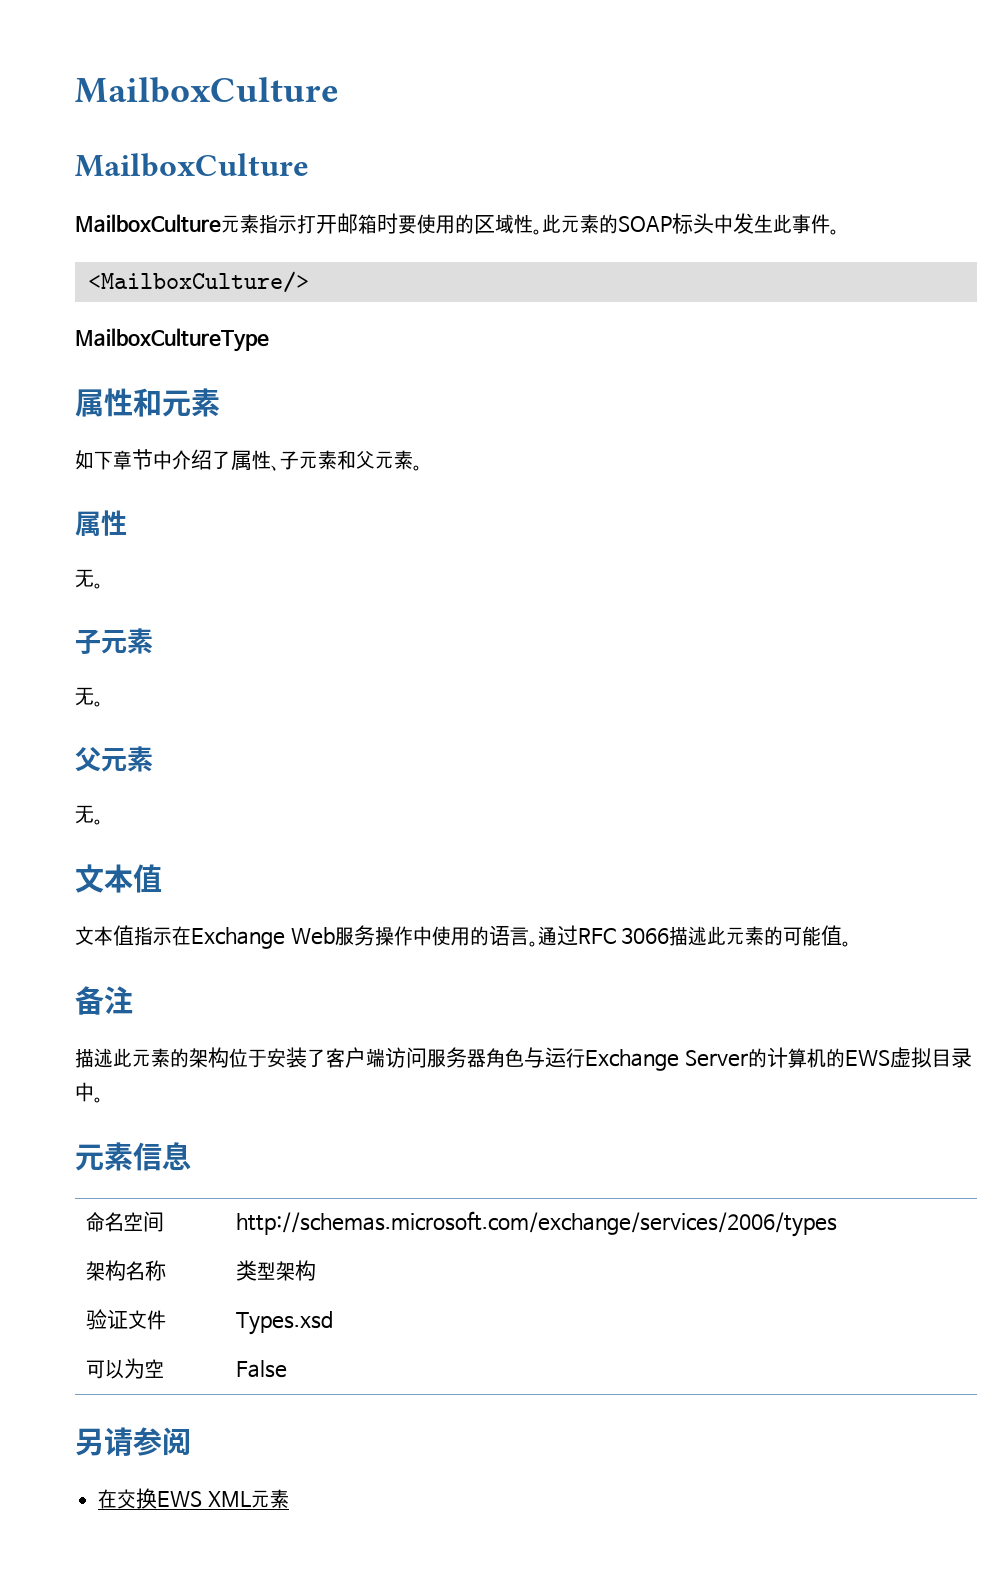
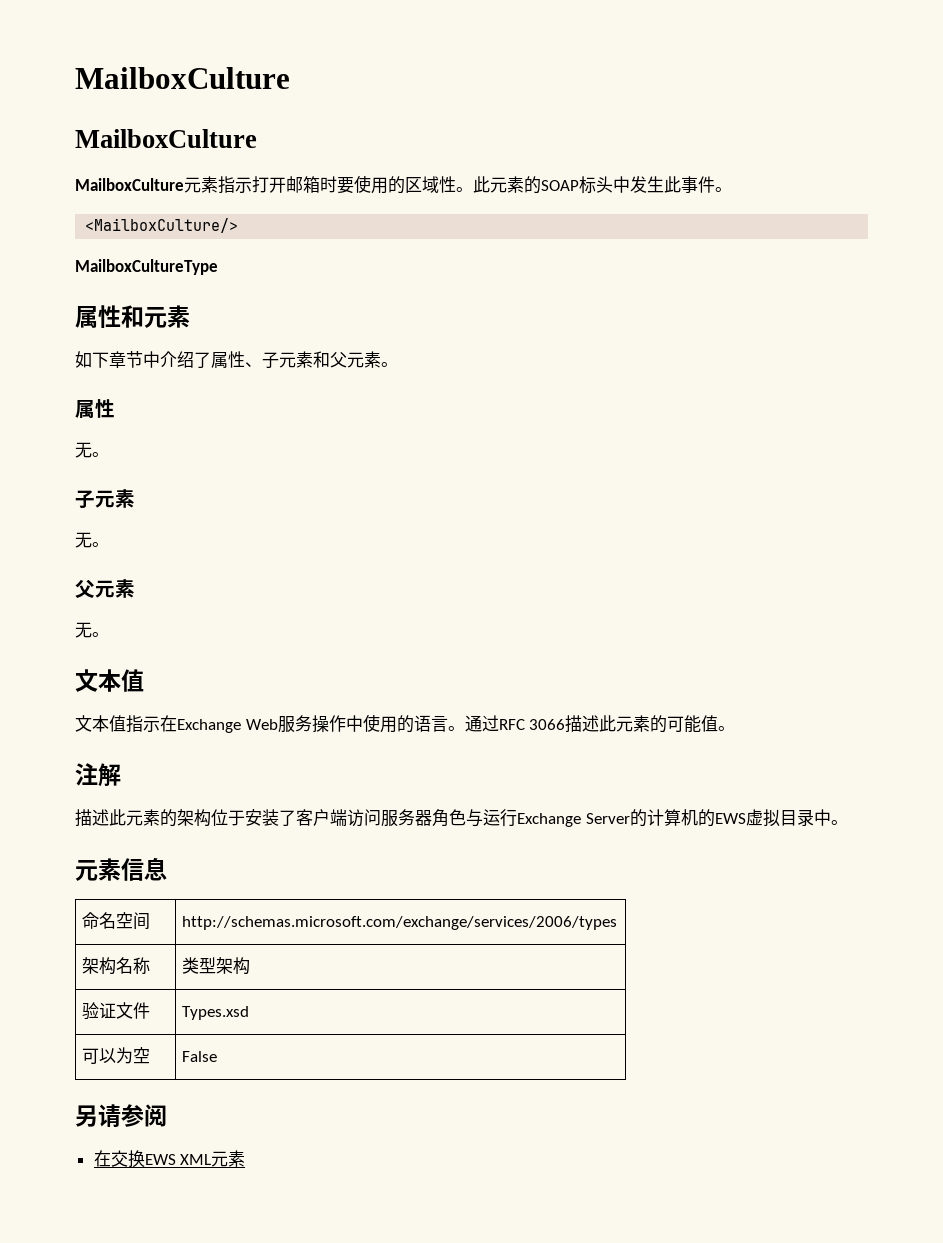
- 备注
+ 注解

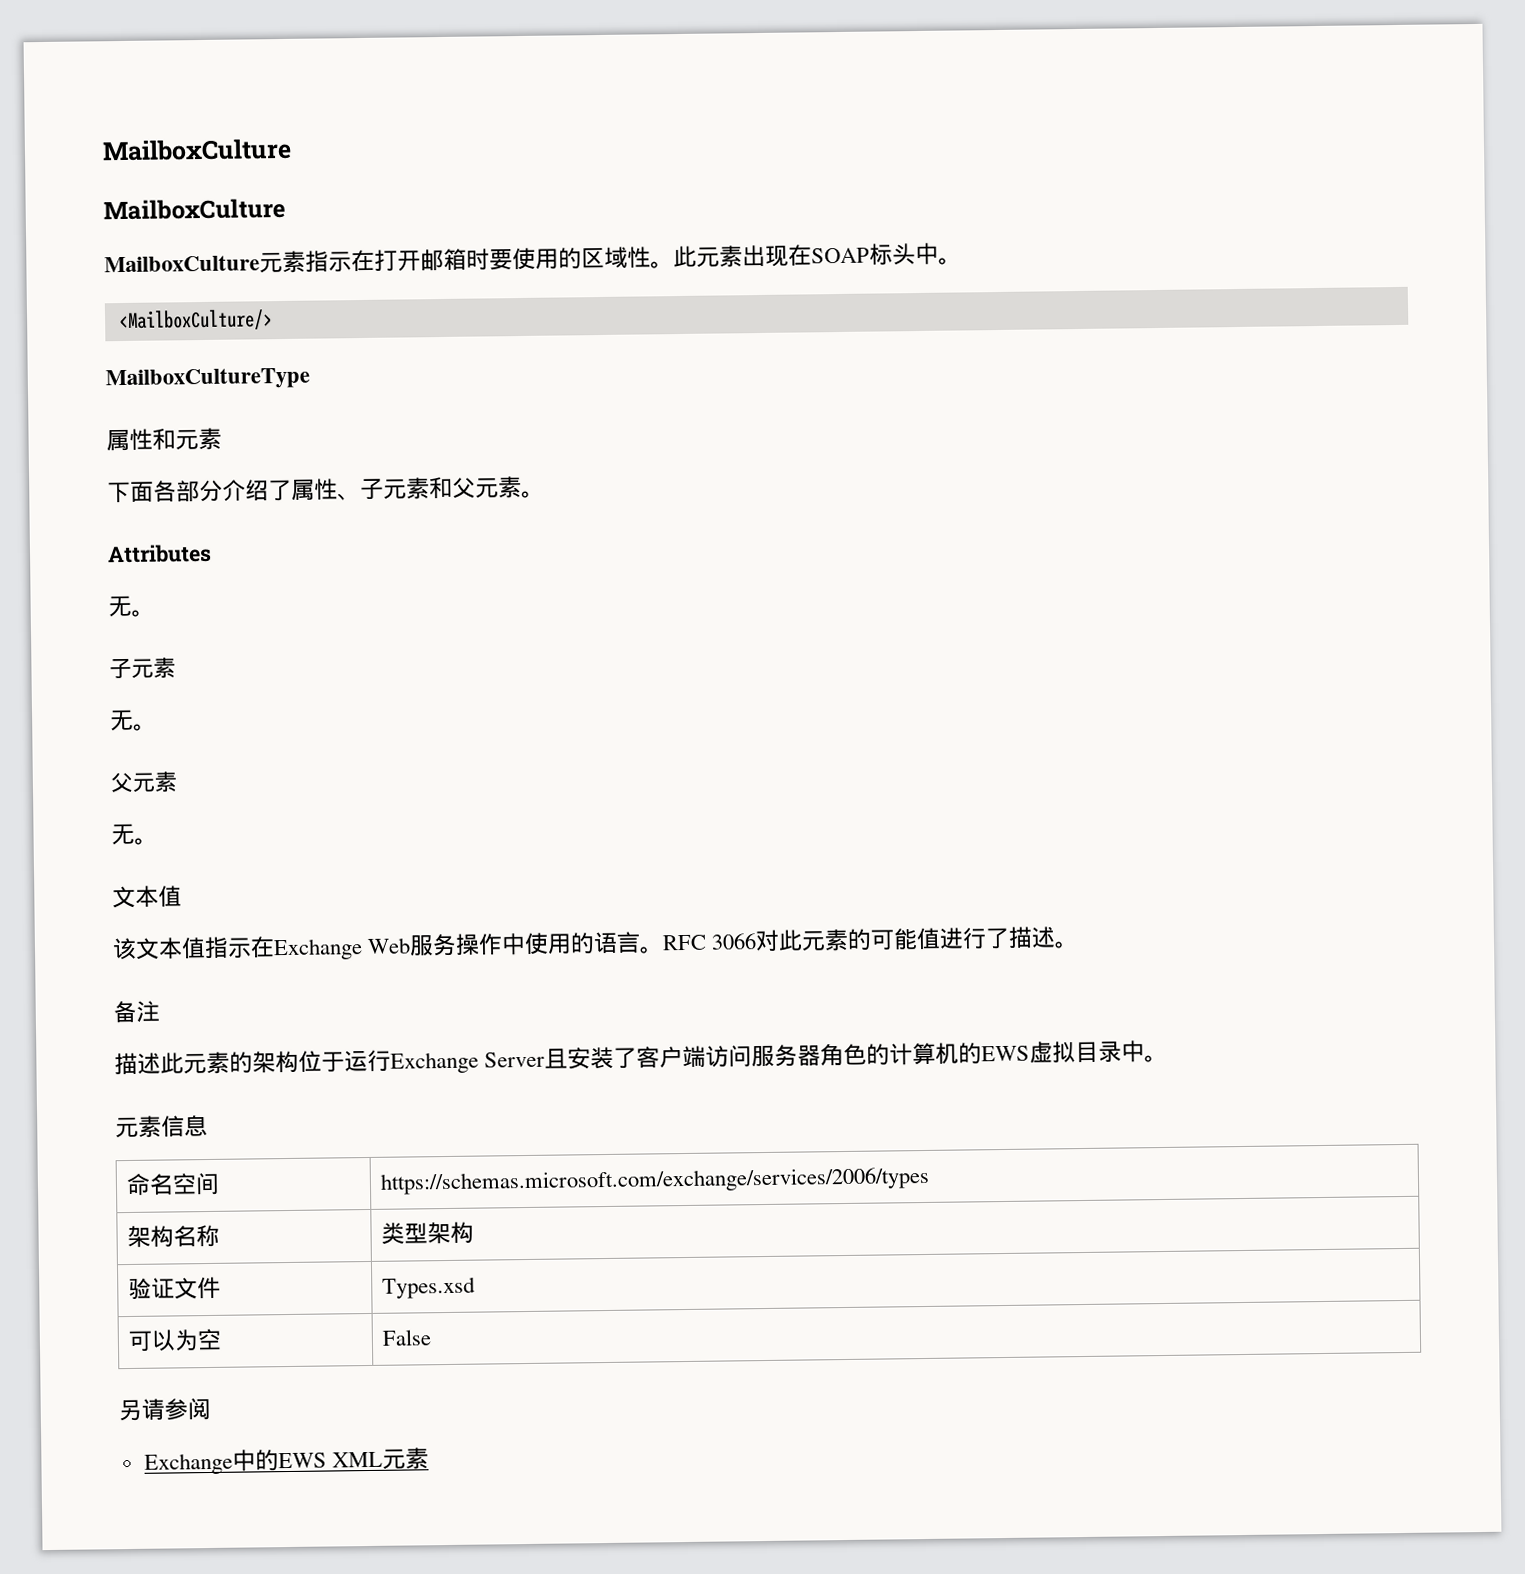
- MailboxCulture元素指示打开邮箱时要使用的区域性。
+ MailboxCulture元素指示在打开邮箱时要使用的区域性。
- 此元素的SOAP标头中发生此事件。
+ 此元素出现在SOAP标头中。
- 如下章节中介绍了属性、子元素和父元素。
- 属性
+ 下面各部分介绍了属性、子元素和父元素。
+ Attributes
- 文本值指示在Exchange Web服务操作中使用的语言。
+ 该文本值指示在Exchange Web服务操作中使用的语言。
- 通过RFC 3066描述此元素的可能值。
- 注解
+ RFC 3066对此元素的可能值进行了描述。
+ 备注
- 描述此元素的架构位于安装了客户端访问服务器角色与运行Exchange Server的计算机的EWS虚拟目录中。
+ 描述此元素的架构位于运行Exchange Server且安装了客户端访问服务器角色的计算机的EWS虚拟目录中。
- 命名空间 | http://schemas.microsoft.com/exchange/services/2006/types
+ 命名空间 | https://schemas.microsoft.com/exchange/services/2006/types
- 在交换EWS XML元素
+ Exchange中的EWS XML元素

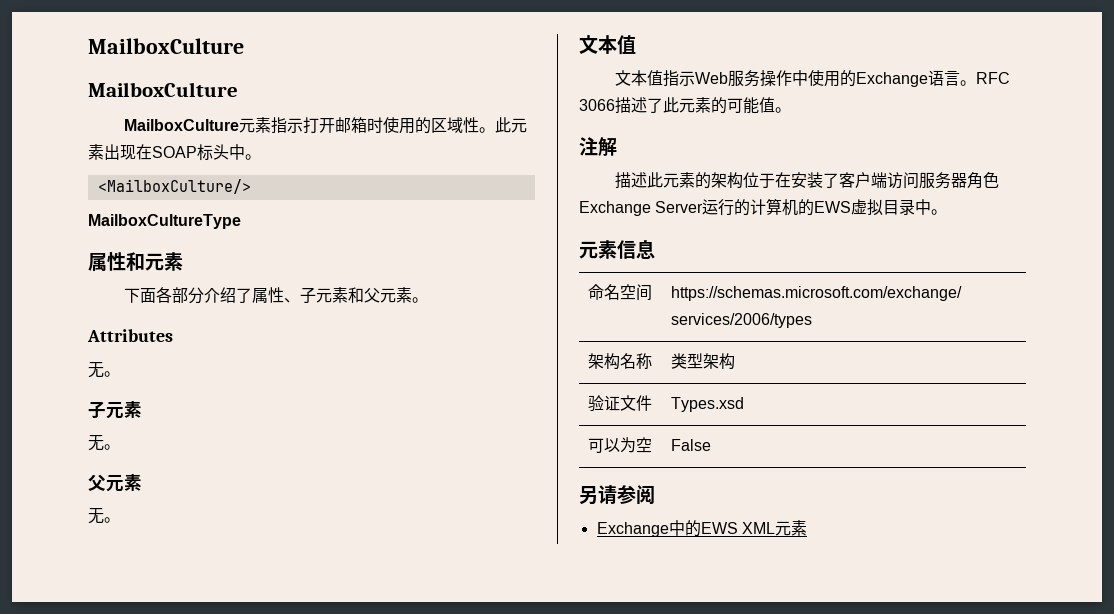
- MailboxCulture元素指示在打开邮箱时要使用的区域性。
+ MailboxCulture元素指示打开邮箱时使用的区域性。
- 该文本值指示在Exchange Web服务操作中使用的语言。
+ 文本值指示Web服务操作中使用的Exchange语言。
- RFC 3066对此元素的可能值进行了描述。
- 备注
+ RFC 3066描述了此元素的可能值。
+ 注解
- 描述此元素的架构位于运行Exchange Server且安装了客户端访问服务器角色的计算机的EWS虚拟目录中。
+ 描述此元素的架构位于在安装了客户端访问服务器角色Exchange Server运行的计算机的EWS虚拟目录中。

